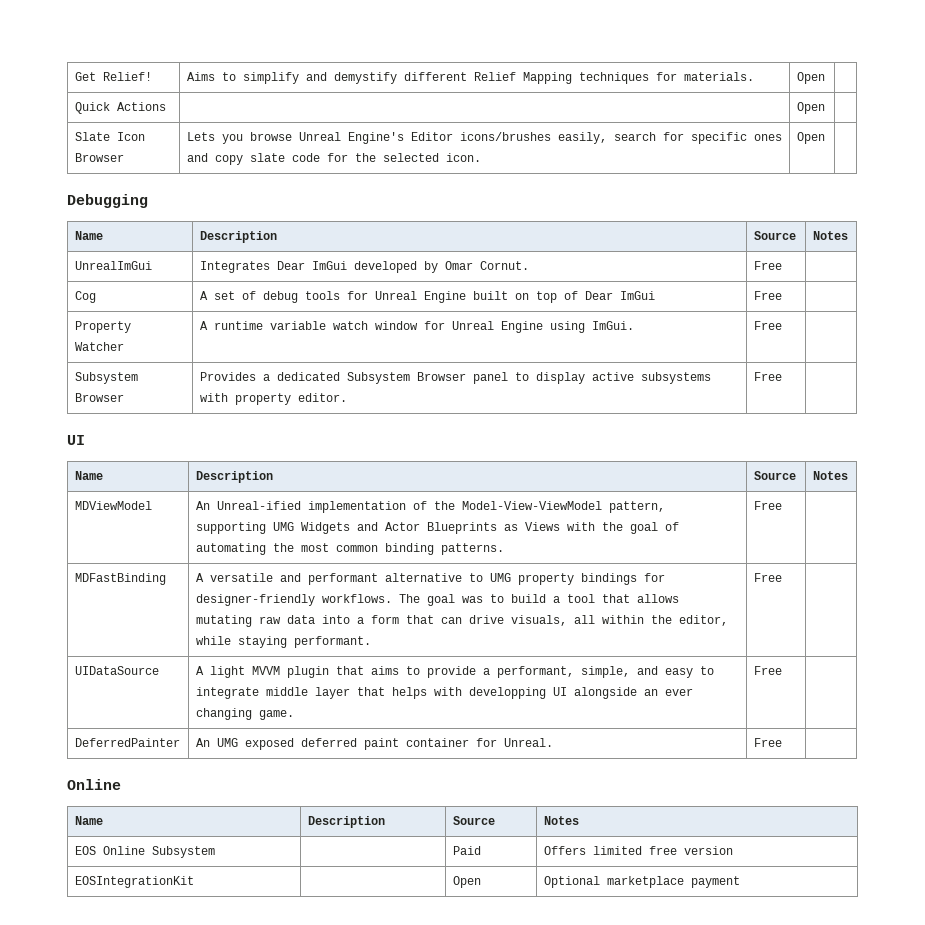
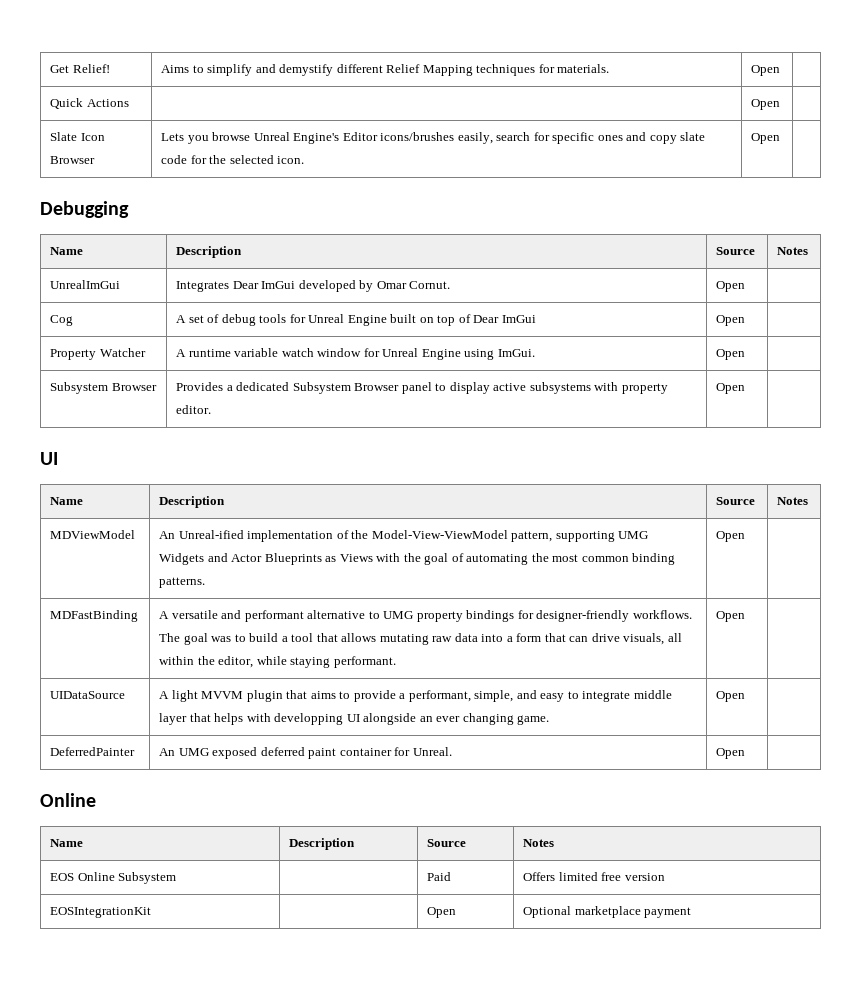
- UnrealImGui | Integrates Dear ImGui developed by Omar Cornut. | Free |
+ UnrealImGui | Integrates Dear ImGui developed by Omar Cornut. | Open |
- Cog | A set of debug tools for Unreal Engine built on top of Dear ImGui | Free |
+ Cog | A set of debug tools for Unreal Engine built on top of Dear ImGui | Open |
- Property Watcher | A runtime variable watch window for Unreal Engine using ImGui. | Free |
+ Property Watcher | A runtime variable watch window for Unreal Engine using ImGui. | Open |
- Subsystem Browser | Provides a dedicated Subsystem Browser panel to display active subsystems with property editor. | Free |
+ Subsystem Browser | Provides a dedicated Subsystem Browser panel to display active subsystems with property editor. | Open |
- MDViewModel | An Unreal-ified implementation of the Model-View-ViewModel pattern, supporting UMG Widgets and Actor Blueprints as Views with the goal of automating the most common binding patterns. | Free |
+ MDViewModel | An Unreal-ified implementation of the Model-View-ViewModel pattern, supporting UMG Widgets and Actor Blueprints as Views with the goal of automating the most common binding patterns. | Open |
- MDFastBinding | A versatile and performant alternative to UMG property bindings for designer-friendly workflows. The goal was to build a tool that allows mutating raw data into a form that can drive visuals, all within the editor, while staying performant. | Free |
+ MDFastBinding | A versatile and performant alternative to UMG property bindings for designer-friendly workflows. The goal was to build a tool that allows mutating raw data into a form that can drive visuals, all within the editor, while staying performant. | Open |
- UIDataSource | A light MVVM plugin that aims to provide a performant, simple, and easy to integrate middle layer that helps with developping UI alongside an ever changing game. | Free |
+ UIDataSource | A light MVVM plugin that aims to provide a performant, simple, and easy to integrate middle layer that helps with developping UI alongside an ever changing game. | Open |
- DeferredPainter | An UMG exposed deferred paint container for Unreal. | Free |
+ DeferredPainter | An UMG exposed deferred paint container for Unreal. | Open |

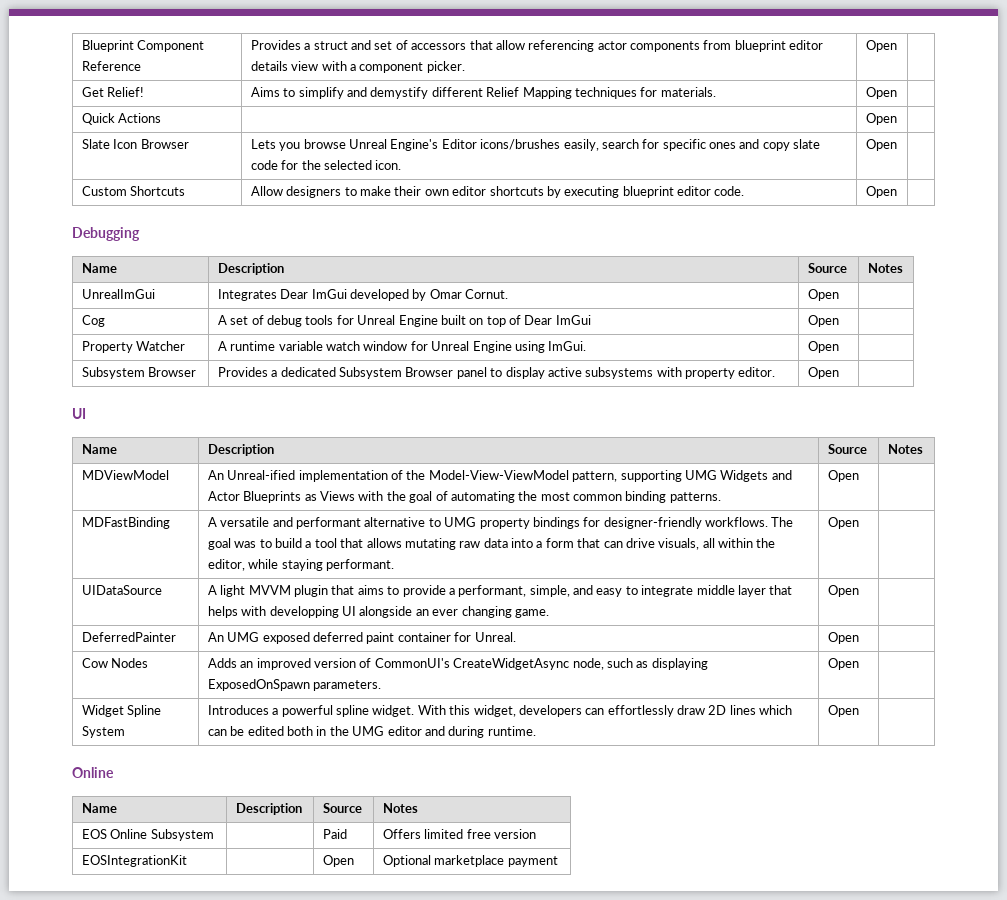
+ Blueprint Component Reference | Provides a struct and set of accessors that allow referencing actor components from blueprint editor details view with a component picker. | Open |
+ Custom Shortcuts | Allow designers to make their own editor shortcuts by executing blueprint editor code. | Open |
+ Cow Nodes | Adds an improved version of CommonUI's CreateWidgetAsync node, such as displaying ExposedOnSpawn parameters. | Open |
+ Widget Spline System | Introduces a powerful spline widget. With this widget, developers can effortlessly draw 2D lines which can be edited both in the UMG editor and during runtime. | Open |

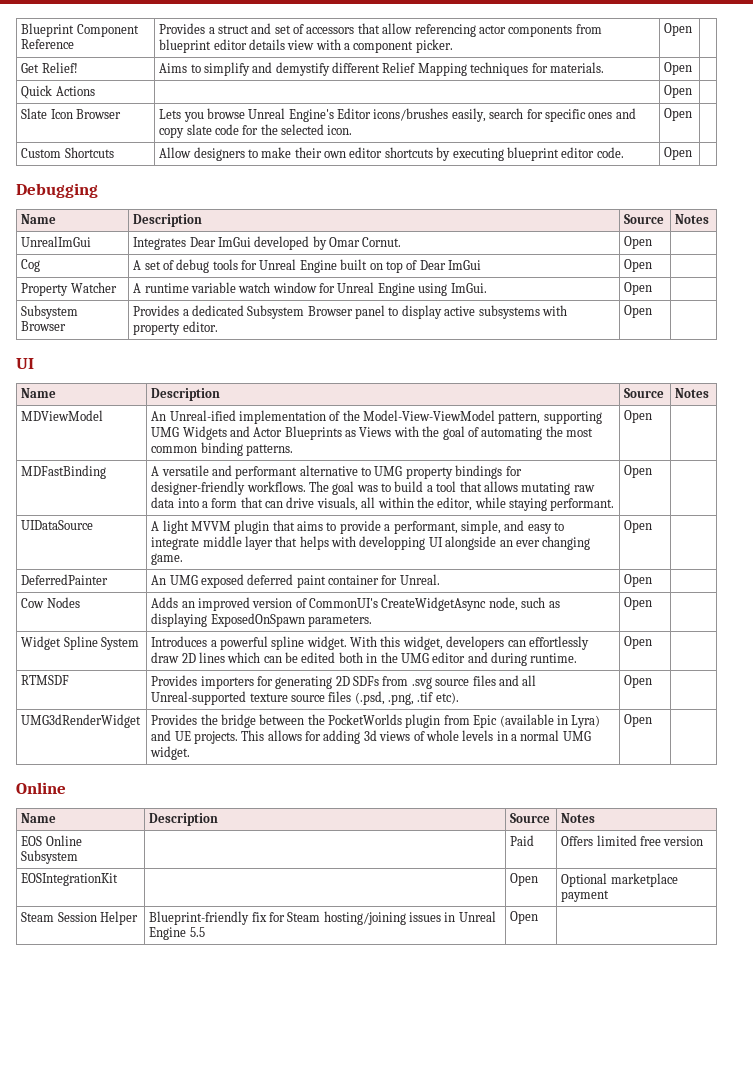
+ RTMSDF | Provides importers for generating 2D SDFs from .svg source files and all Unreal-supported texture source files (.psd, .png, .tif etc). | Open |
+ UMG3dRenderWidget | Provides the bridge between the PocketWorlds plugin from Epic (available in Lyra) and UE projects. This allows for adding 3d views of whole levels in a normal UMG widget. | Open |
+ Steam Session Helper | Blueprint-friendly fix for Steam hosting/joining issues in Unreal Engine 5.5 | Open |

